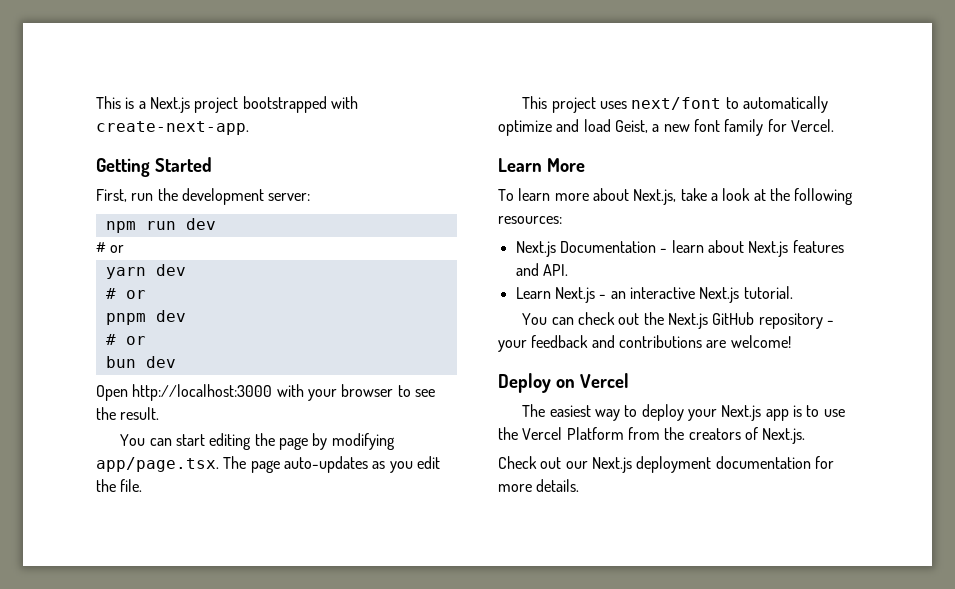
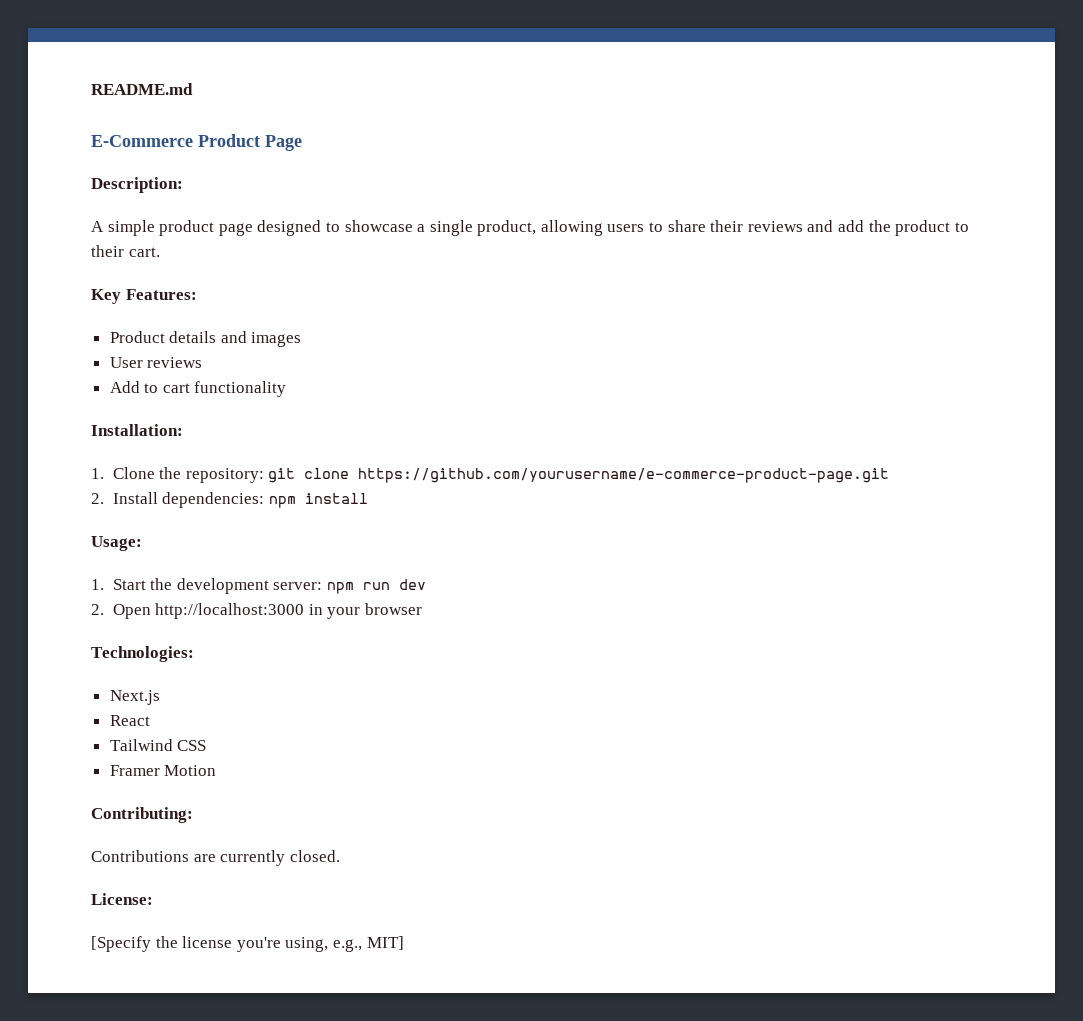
- This is a Next.js project bootstrapped with create-next-app.
- Getting Started
- First, run the development server:
- npm run dev
- # or
- yarn dev
- # or
- pnpm dev
- # or
- bun dev
- Open http://localhost:3000 with your browser to see the result.
- You can start editing the page by modifying app/page.tsx. The page auto-updates as you edit the file.
- This project uses next/font to automatically optimize and load Geist, a new font family for Vercel.
- Learn More
- To learn more about Next.js, take a look at the following resources:
- Next.js Documentation - learn about Next.js features and API.
- Learn Next.js - an interactive Next.js tutorial.
- You can check out the Next.js GitHub repository - your feedback and contributions are welcome!
- Deploy on Vercel
- The easiest way to deploy your Next.js app is to use the Vercel Platform from the creators of Next.js.
- Check out our Next.js deployment documentation for more details.
+ README.md
+ E-Commerce Product Page
+ Description:
+ A simple product page designed to showcase a single product, allowing users to share their reviews and add the product to their cart.
+ Key Features:
+ Product details and images
+ User reviews
+ Add to cart functionality
+ Installation:
+ 1. Clone the repository: git clone https://github.com/yourusername/e-commerce-product-page.git
+ 2. Install dependencies: npm install
+ Usage:
+ 1. Start the development server: npm run dev
+ 2. Open http://localhost:3000 in your browser
+ Technologies:
+ Next.js
+ React
+ Tailwind CSS
+ Framer Motion
+ Contributing:
+ Contributions are currently closed.
+ License:
+ [Specify the license you're using, e.g., MIT]

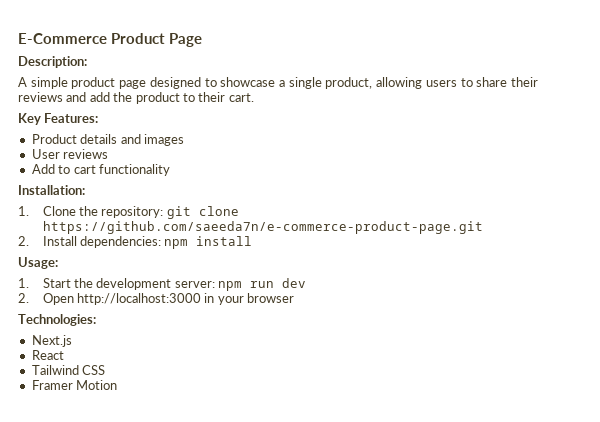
- README.md
- 1. Clone the repository: git clone https://github.com/yourusername/e-commerce-product-page.git
+ 1. Clone the repository: git clone https://github.com/saeeda7n/e-commerce-product-page.git
- Contributing:
- Contributions are currently closed.
- License:
- [Specify the license you're using, e.g., MIT]

